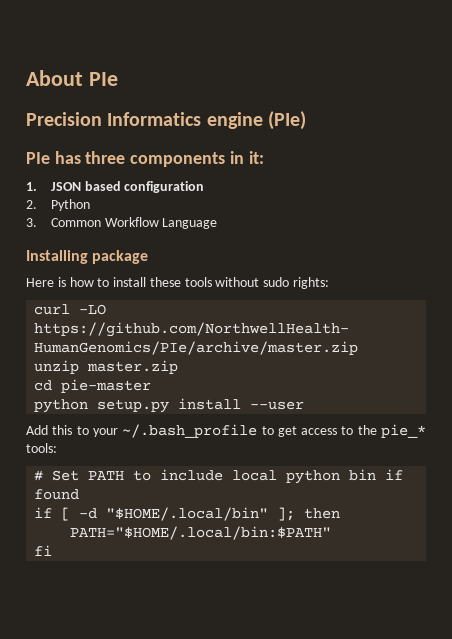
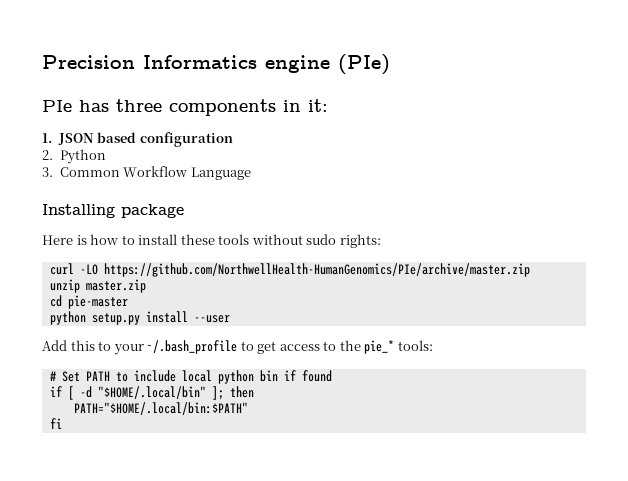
- About PIe

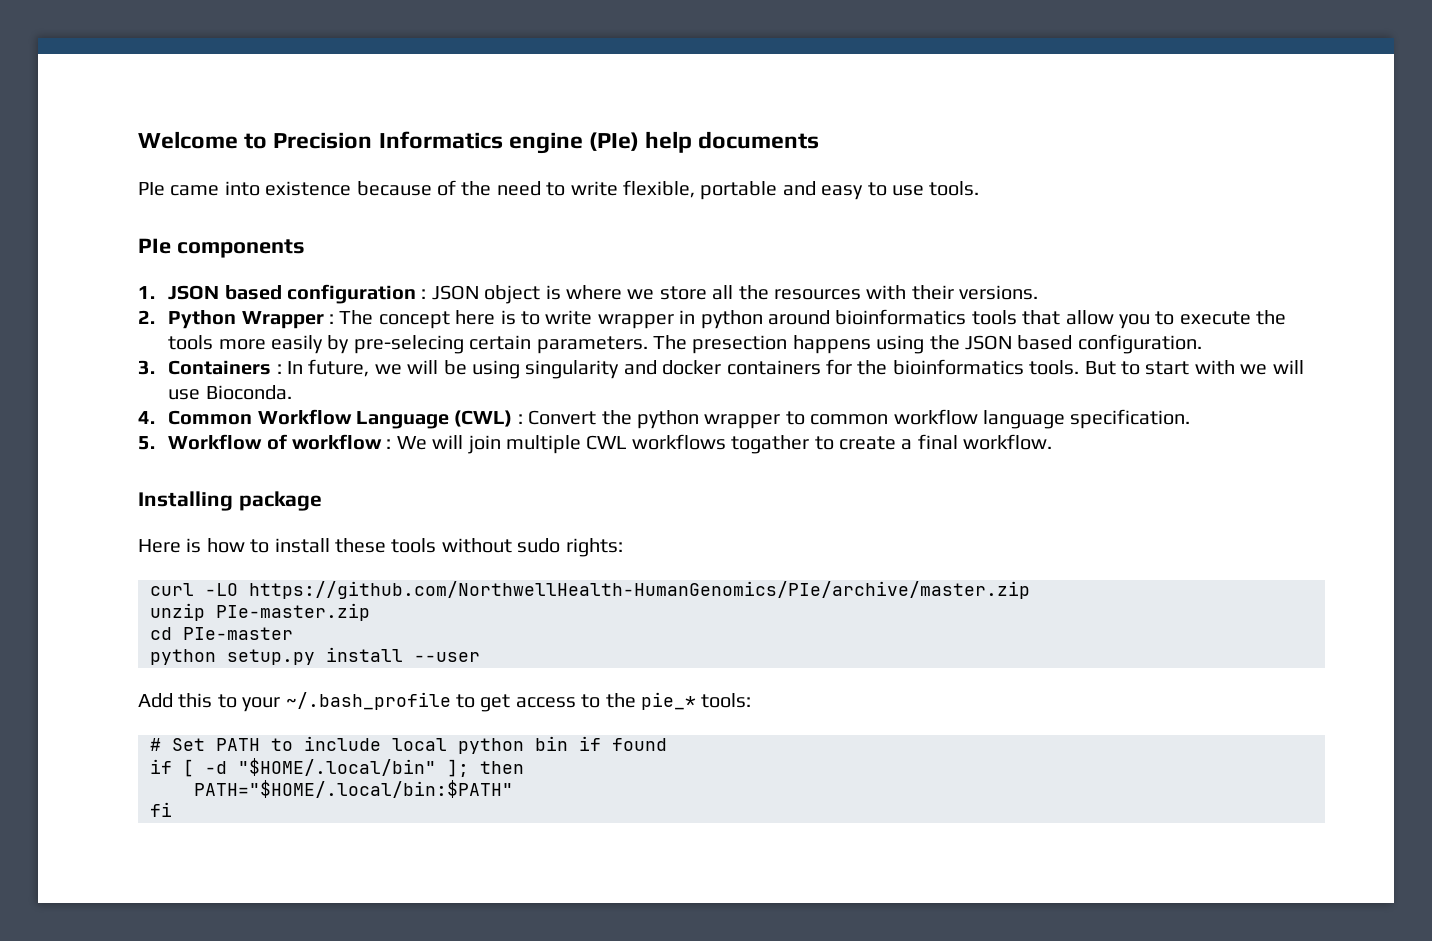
- Precision Informatics engine (PIe)
- PIe has three components in it:
+ Welcome to Precision Informatics engine (PIe) help documents
+ PIe came into existence because of the need to write flexible, portable and easy to use tools.
+ PIe components
- 1. JSON based configuration
- 2. Python
- 3. Common Workflow Language
+ 1. JSON based configuration : JSON object is where we store all the resources with their versions.
+ 2. Python Wrapper : The concept here is to write wrapper in python around bioinformatics tools that allow you to execute the tools more easily by pre-selecing certain parameters. The presection happens using the JSON based configuration.
+ 3. Containers : In future, we will be using singularity and docker containers for the bioinformatics tools. But to start with we will use Bioconda.
+ 4. Common Workflow Language (CWL) : Convert the python wrapper to common workflow language specification.
+ 5. Workflow of workflow : We will join multiple CWL workflows togather to create a final workflow.
- unzip master.zip
+ unzip PIe-master.zip
- cd pie-master
+ cd PIe-master

